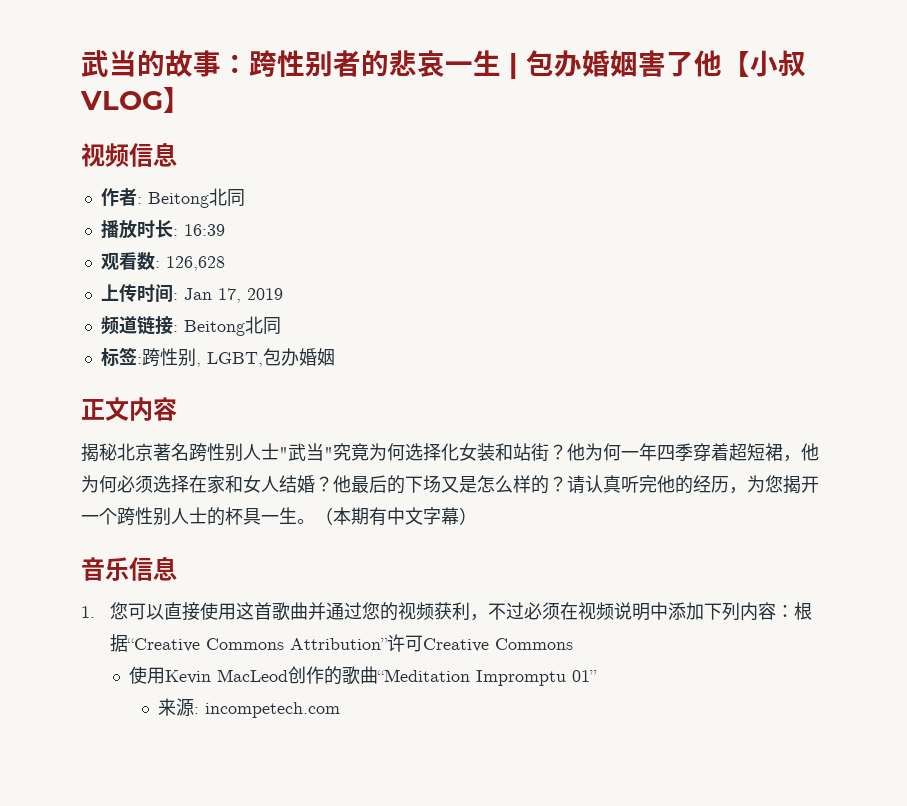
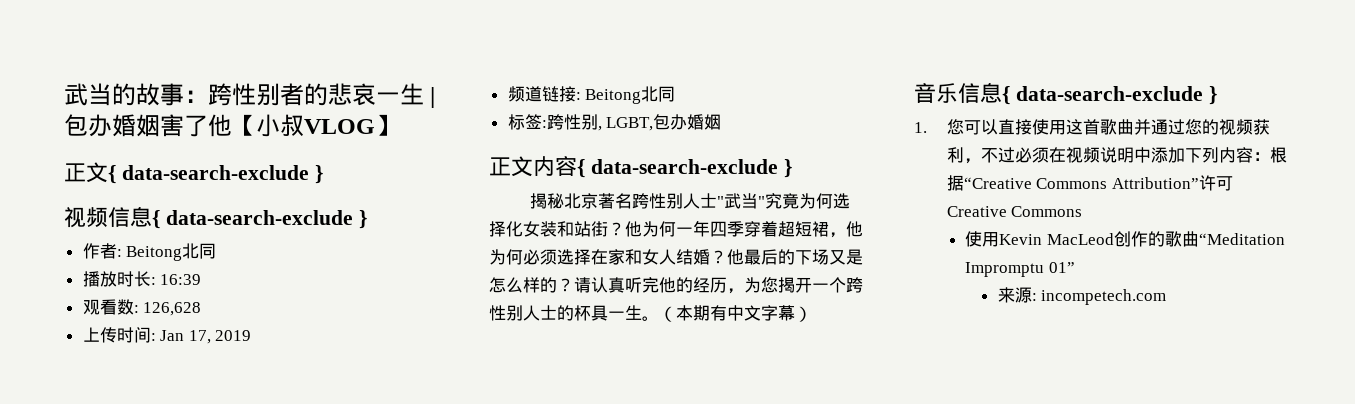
+ 正文{ data-search-exclude }
- 视频信息
+ 视频信息{ data-search-exclude }
- 正文内容
+ 正文内容{ data-search-exclude }
- 音乐信息
+ 音乐信息{ data-search-exclude }

